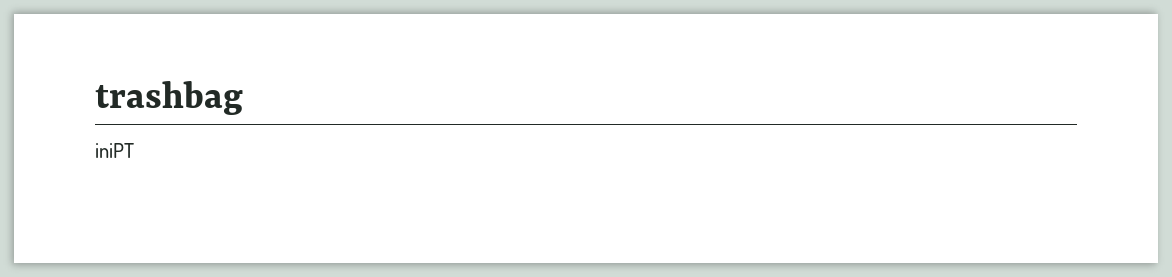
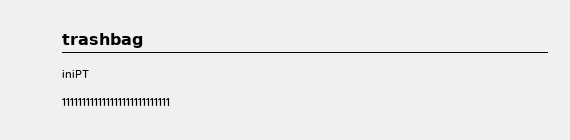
+ 111111111111111111111111111

